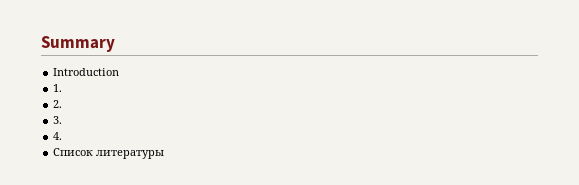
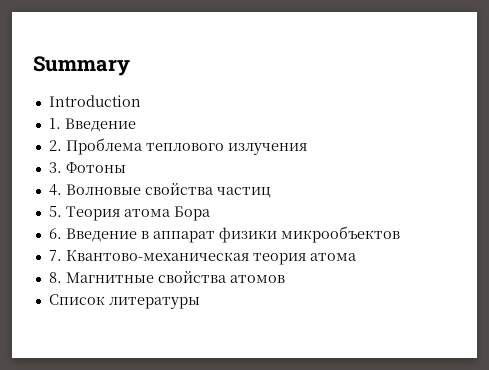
- 1.
+ 1. Введение
- 2.
+ 2. Проблема теплового излучения
- 3.
+ 3. Фотоны
- 4.
+ 4. Волновые свойства частиц
+ 5. Теория атома Бора
+ 6. Введение в аппарат физики микрообъектов
+ 7. Квантово-механическая теория атома
+ 8. Магнитные свойства атомов

